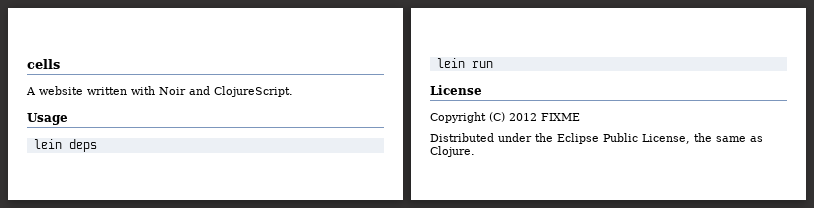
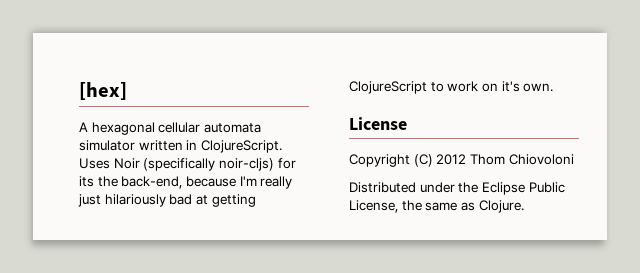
- cells
+ [hex]
- A website written with Noir and ClojureScript.
- Usage
- lein deps
- lein run
+ A hexagonal cellular automata simulator written in ClojureScript. Uses Noir (specifically noir-cljs) for its the back-end, because I'm really just hilariously bad at getting ClojureScript to work on it's own.
- Copyright (C) 2012 FIXME
+ Copyright (C) 2012 Thom Chiovoloni

